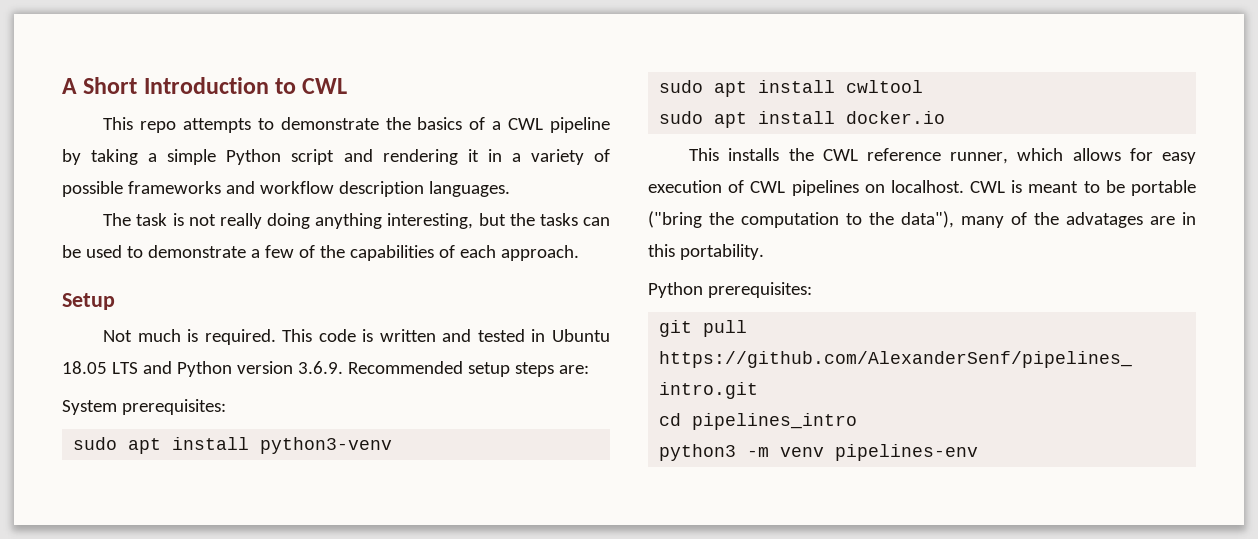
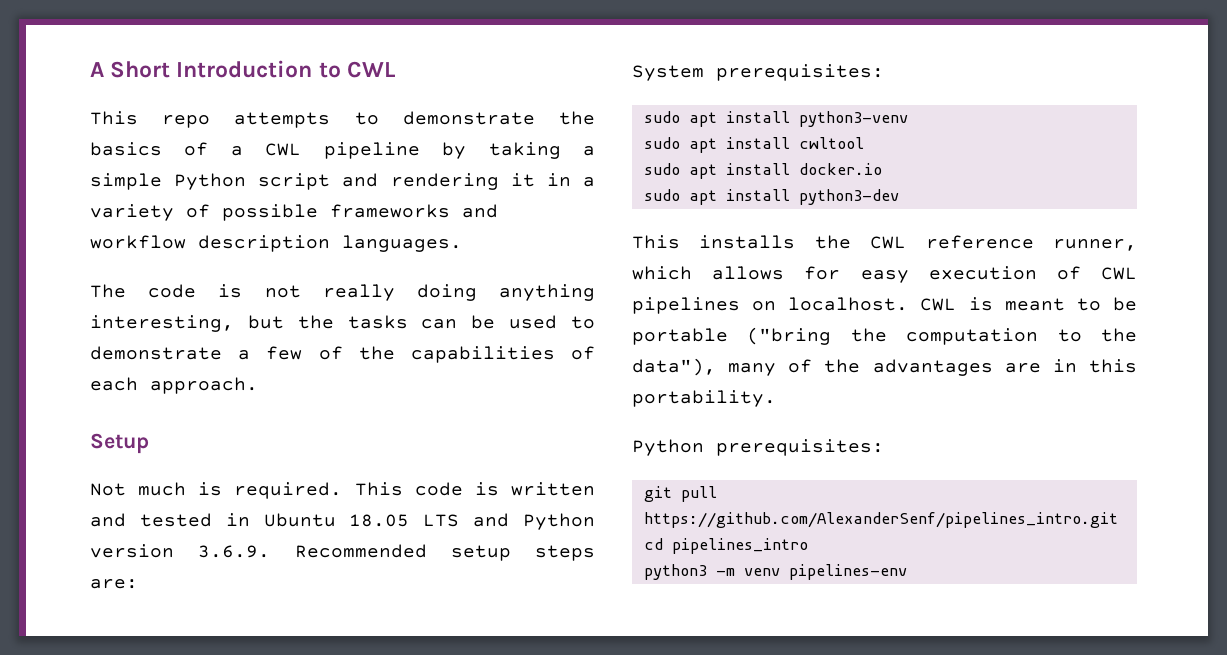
- The task is not really doing anything interesting, but the tasks can be used to demonstrate a few of the capabilities of each approach.
+ The code is not really doing anything interesting, but the tasks can be used to demonstrate a few of the capabilities of each approach.
+ sudo apt install python3-dev
- CWL is meant to be portable ("bring the computation to the data"), many of the advatages are in this portability.
+ CWL is meant to be portable ("bring the computation to the data"), many of the advantages are in this portability.

